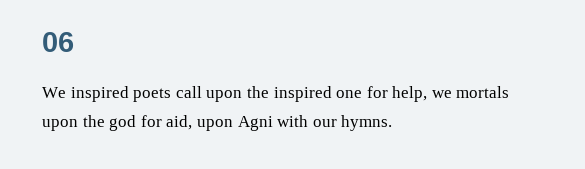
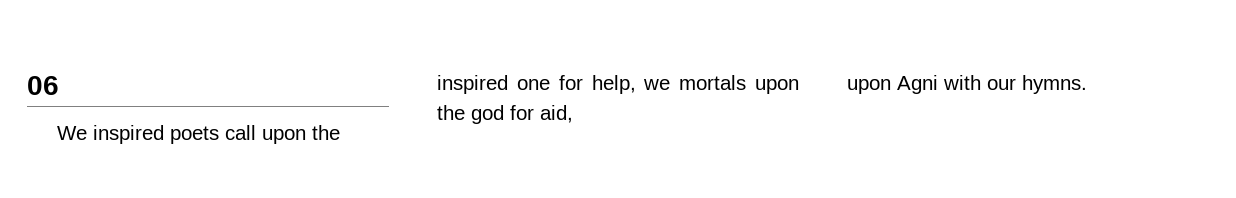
- We inspired poets call upon the inspired one for help, we mortals upon the god for aid, upon Agni with our hymns.
+ We inspired poets call upon the inspired one for help, we mortals upon the god for aid,
+ upon Agni with our hymns.

